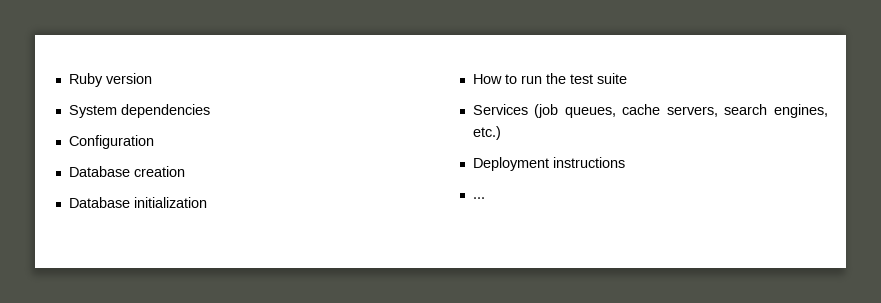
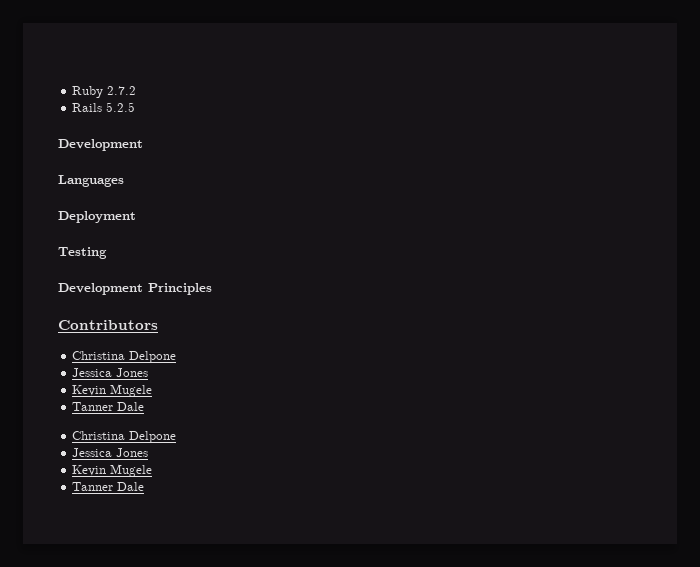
- Ruby version
- System dependencies
- Configuration
- Database creation
- Database initialization
- How to run the test suite
- Services (job queues, cache servers, search engines, etc.)
- Deployment instructions
- ...
+ Ruby 2.7.2
+ Rails 5.2.5
+ Development
+ Languages
+ Deployment
+ Testing
+ Development Principles
+ Contributors
+ Christina Delpone
+ Jessica Jones
+ Kevin Mugele
+ Tanner Dale
+ Christina Delpone
+ Jessica Jones
+ Kevin Mugele
+ Tanner Dale

